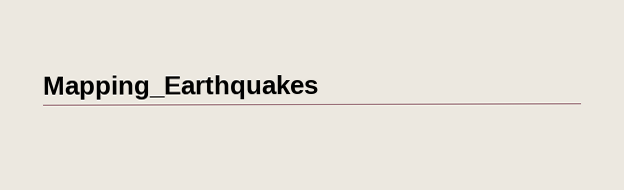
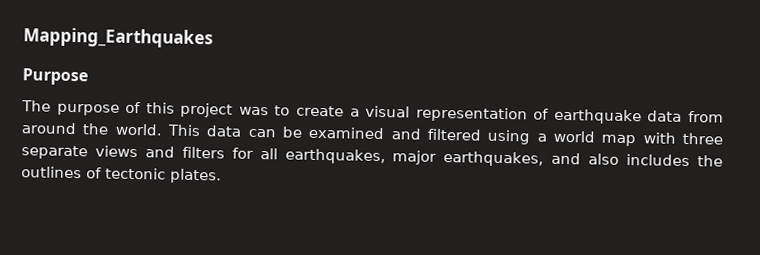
+ Purpose
+ The purpose of this project was to create a visual representation of earthquake data from around the world. This data can be examined and filtered using a world map with three separate views and filters for all earthquakes, major earthquakes, and also includes the outlines of tectonic plates.

